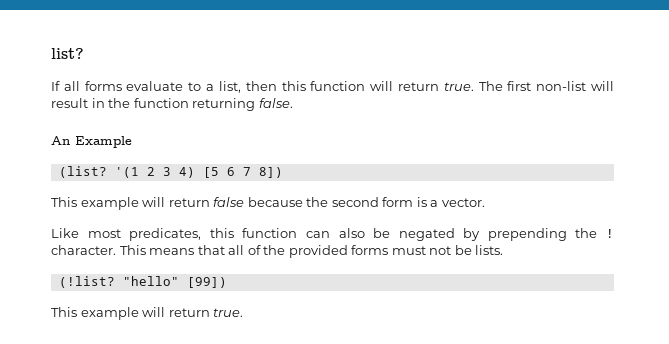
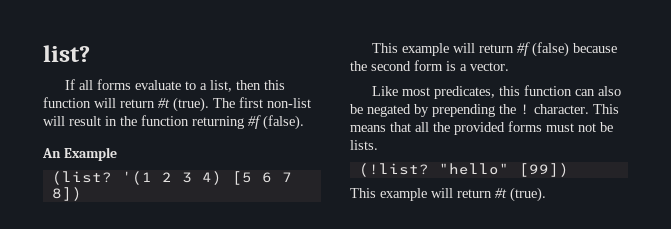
- If all forms evaluate to a list, then this function will return true.
+ If all forms evaluate to a list, then this function will return #t (true).
- The first non-list will result in the function returning false.
+ The first non-list will result in the function returning #f (false).
- This example will return false because the second form is a vector.
+ This example will return #f (false) because the second form is a vector.
- This means that all of the provided forms must not be lists.
+ This means that all the provided forms must not be lists.
- This example will return true.
+ This example will return #t (true).

